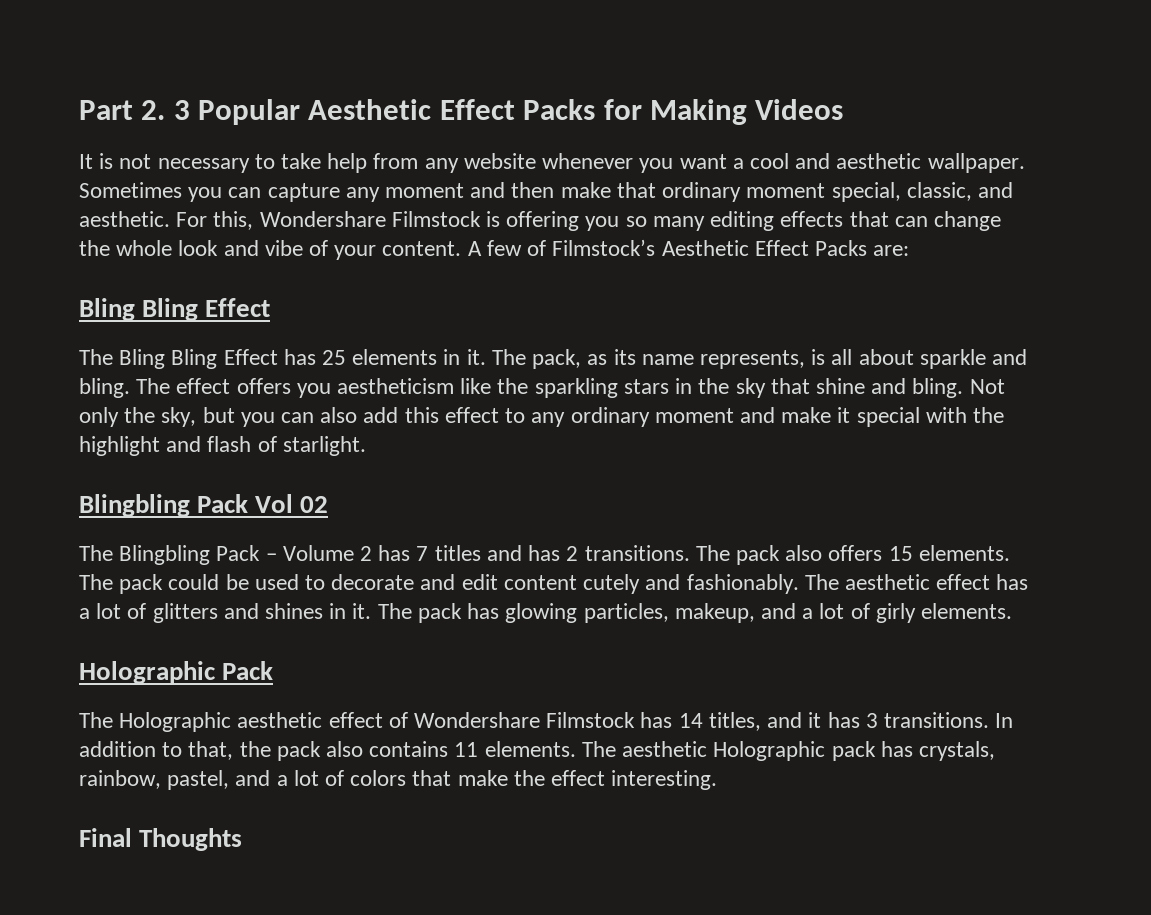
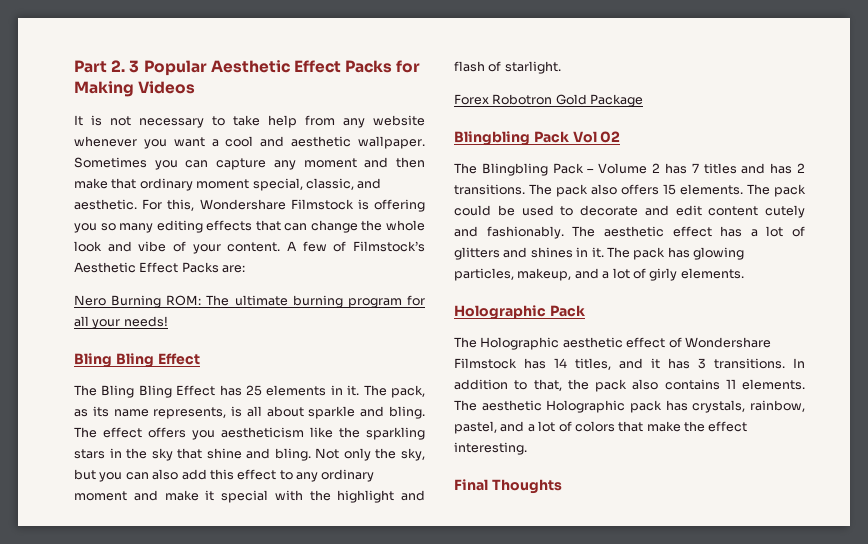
+ Nero Burning ROM: The ultimate burning program for all your needs!
+ Forex Robotron Gold Package

